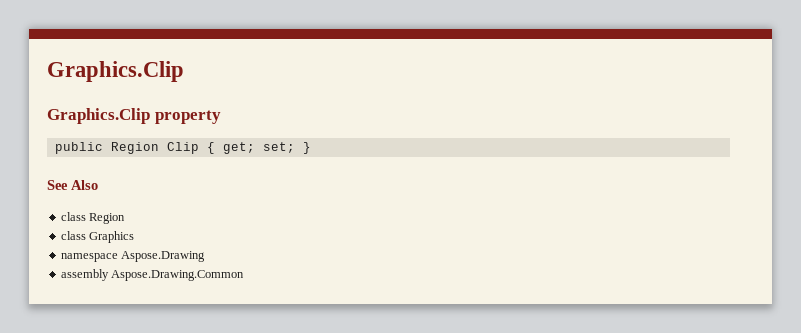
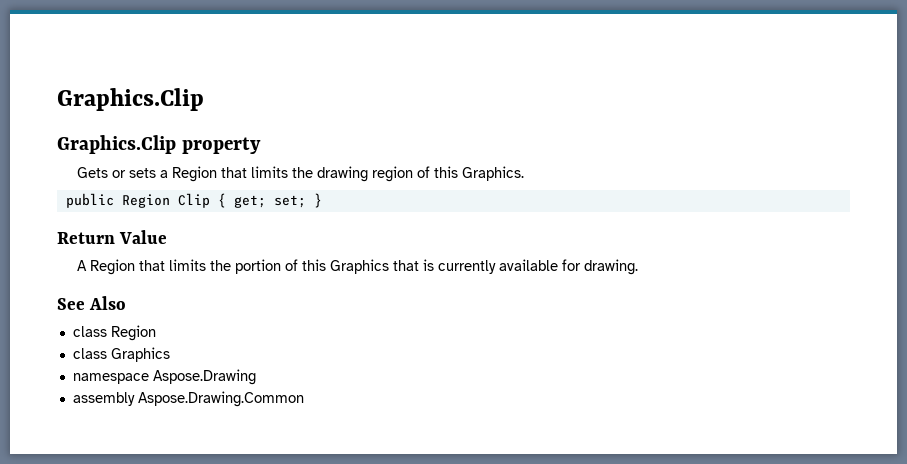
+ Gets or sets a Region that limits the drawing region of this Graphics.
+ Return Value
+ A Region that limits the portion of this Graphics that is currently available for drawing.

